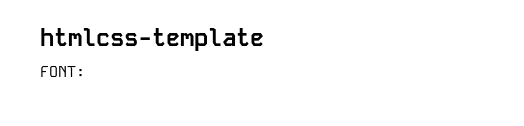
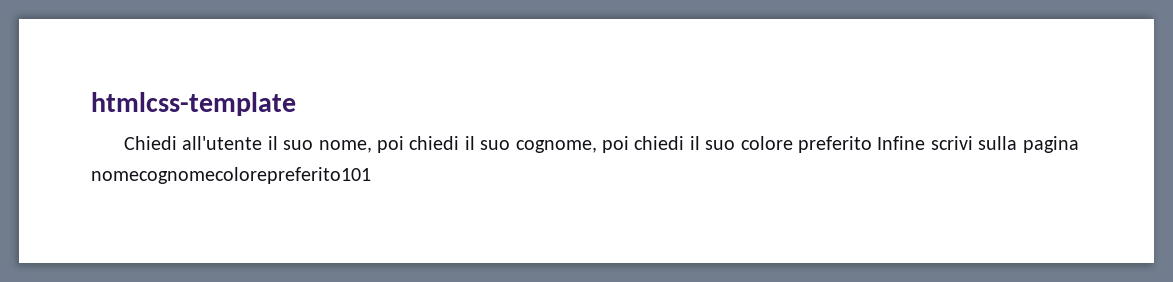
- FONT:
+ Chiedi all'utente il suo nome, poi chiedi il suo cognome, poi chiedi il suo colore preferito Infine scrivi sulla pagina nomecognomecolorepreferito101

